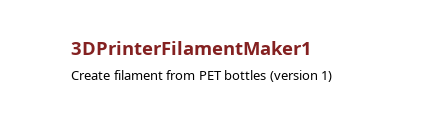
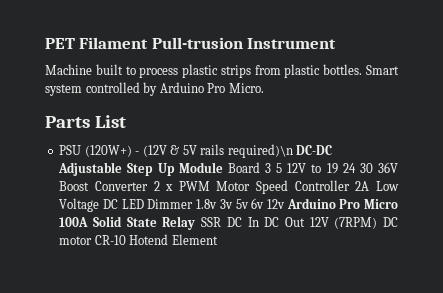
- 3DPrinterFilamentMaker1
- Create filament from PET bottles (version 1)
+ PET Filament Pull-trusion Instrument
+ Machine built to process plastic strips from plastic bottles. Smart system controlled by Arduino Pro Micro.
+ Parts List
+ PSU (120W+) - (12V & 5V rails required)\n DC-DC Adjustable Step Up Module Board 3 5 12V to 19 24 30 36V Boost Converter 2 x PWM Motor Speed Controller 2A Low Voltage DC LED Dimmer 1.8v 3v 5v 6v 12v Arduino Pro Micro 100A Solid State Relay SSR DC In DC Out 12V (7RPM) DC motor CR-10 Hotend Element

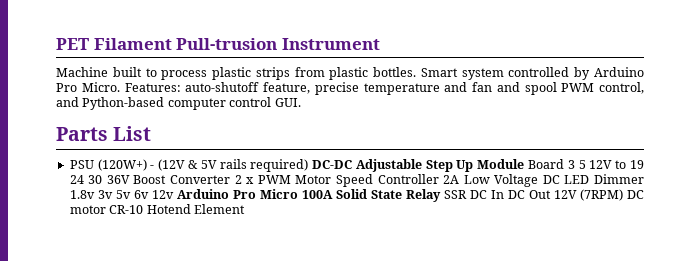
+ Features: auto-shutoff feature, precise temperature and fan and spool PWM control, and Python-based computer control GUI.
- PSU (120W+) - (12V & 5V rails required)\n DC-DC Adjustable Step Up Module Board 3 5 12V to 19 24 30 36V Boost Converter 2 x PWM Motor Speed Controller 2A Low Voltage DC LED Dimmer 1.8v 3v 5v 6v 12v Arduino Pro Micro 100A Solid State Relay SSR DC In DC Out 12V (7RPM) DC motor CR-10 Hotend Element
+ PSU (120W+) - (12V & 5V rails required) DC-DC Adjustable Step Up Module Board 3 5 12V to 19 24 30 36V Boost Converter 2 x PWM Motor Speed Controller 2A Low Voltage DC LED Dimmer 1.8v 3v 5v 6v 12v Arduino Pro Micro 100A Solid State Relay SSR DC In DC Out 12V (7RPM) DC motor CR-10 Hotend Element

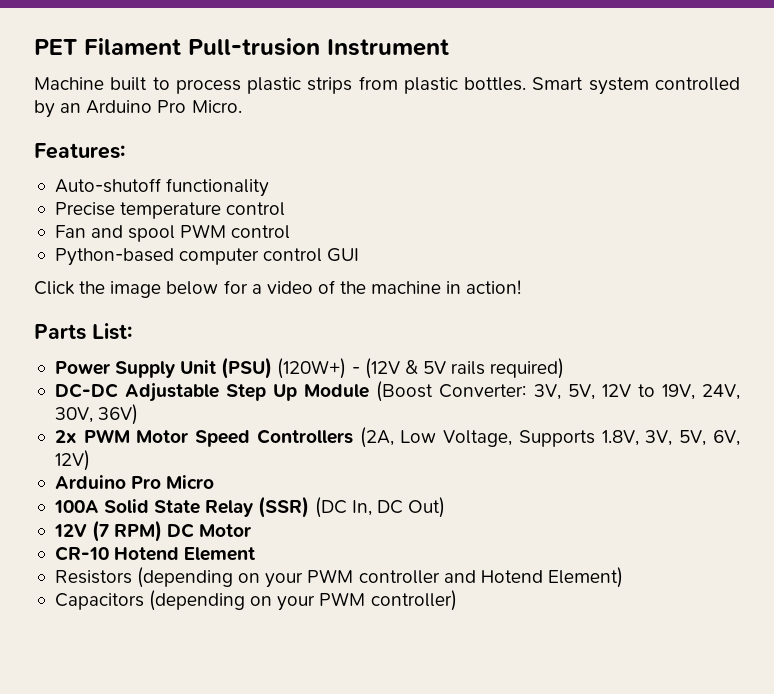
- Smart system controlled by Arduino Pro Micro. Features: auto-shutoff feature, precise temperature and fan and spool PWM control, and Python-based computer control GUI.
- Parts List
- PSU (120W+) - (12V & 5V rails required) DC-DC Adjustable Step Up Module Board 3 5 12V to 19 24 30 36V Boost Converter 2 x PWM Motor Speed Controller 2A Low Voltage DC LED Dimmer 1.8v 3v 5v 6v 12v Arduino Pro Micro 100A Solid State Relay SSR DC In DC Out 12V (7RPM) DC motor CR-10 Hotend Element
+ Smart system controlled by an Arduino Pro Micro.
+ Features:
+ Auto-shutoff functionality
+ Precise temperature control
+ Fan and spool PWM control
+ Python-based computer control GUI
+ Click the image below for a video of the machine in action!
+ Parts List:
+ Power Supply Unit (PSU) (120W+) - (12V & 5V rails required)
+ DC-DC Adjustable Step Up Module (Boost Converter: 3V, 5V, 12V to 19V, 24V, 30V, 36V)
+ 2x PWM Motor Speed Controllers (2A, Low Voltage, Supports 1.8V, 3V, 5V, 6V, 12V)
+ Arduino Pro Micro
+ 100A Solid State Relay (SSR) (DC In, DC Out)
+ 12V (7 RPM) DC Motor
+ CR-10 Hotend Element
+ Resistors (depending on your PWM controller and Hotend Element)
+ Capacitors (depending on your PWM controller)

